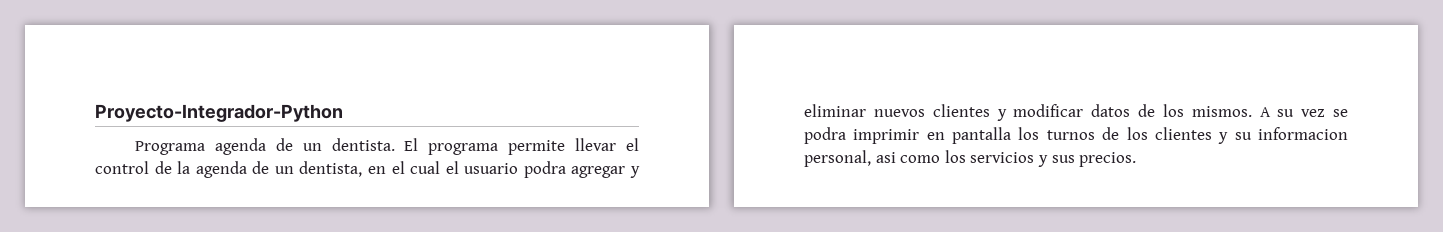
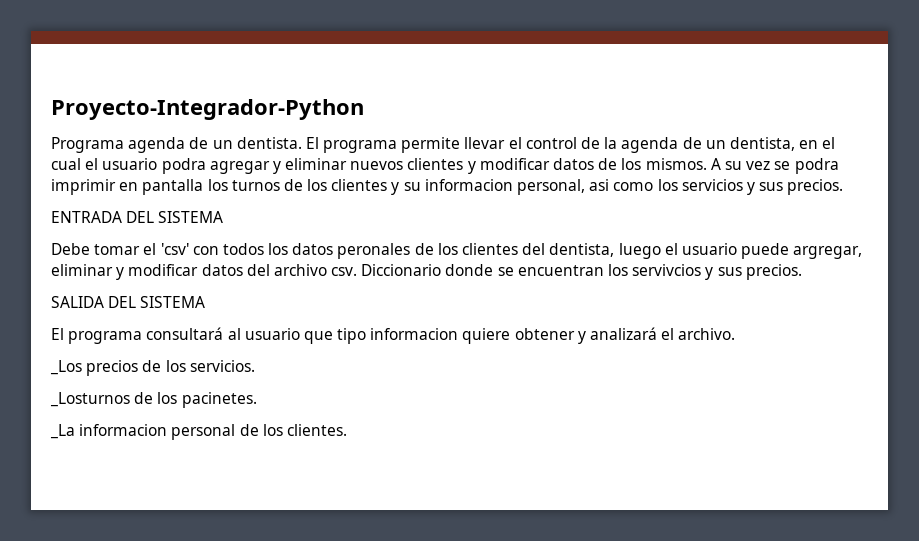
+ ENTRADA DEL SISTEMA
+ Debe tomar el 'csv' con todos los datos peronales de los clientes del dentista, luego el usuario puede argregar, eliminar y modificar datos del archivo csv. Diccionario donde se encuentran los servivcios y sus precios.
+ SALIDA DEL SISTEMA
+ El programa consultará al usuario que tipo informacion quiere obtener y analizará el archivo.
+ _Los precios de los servicios.
+ _Losturnos de los pacinetes.
+ _La informacion personal de los clientes.

